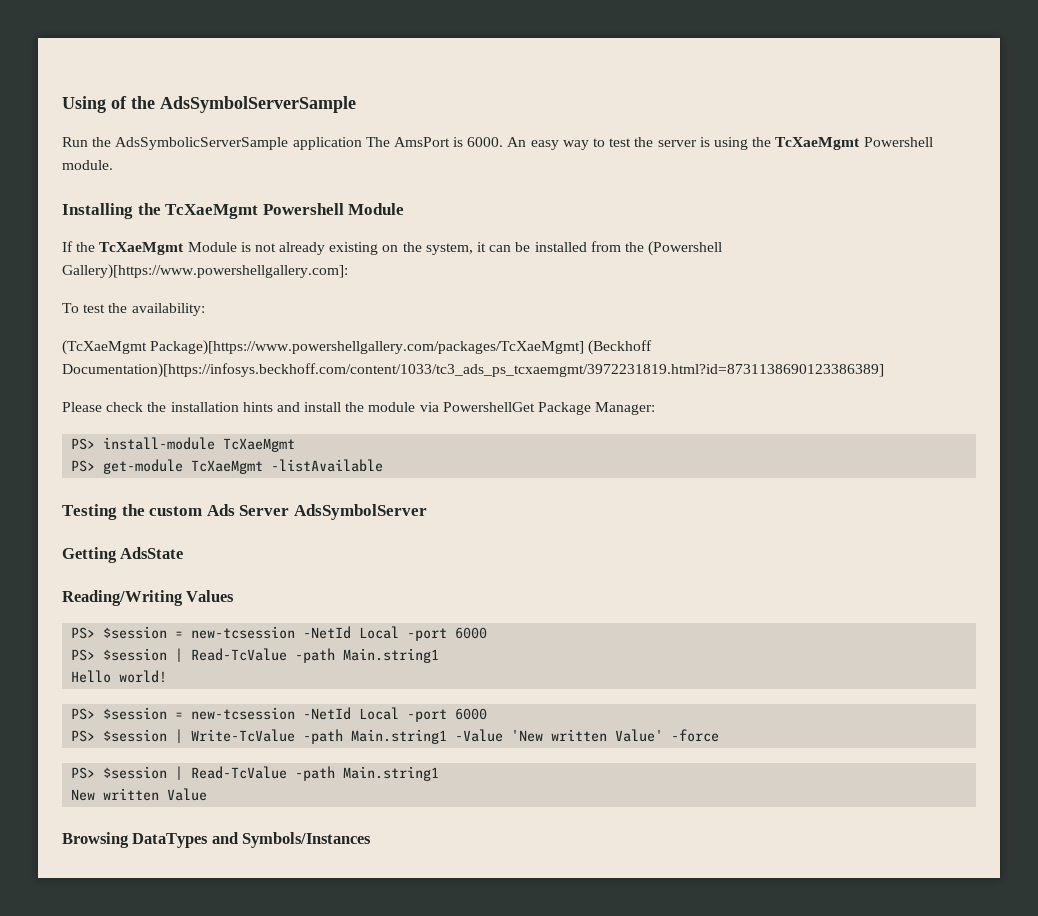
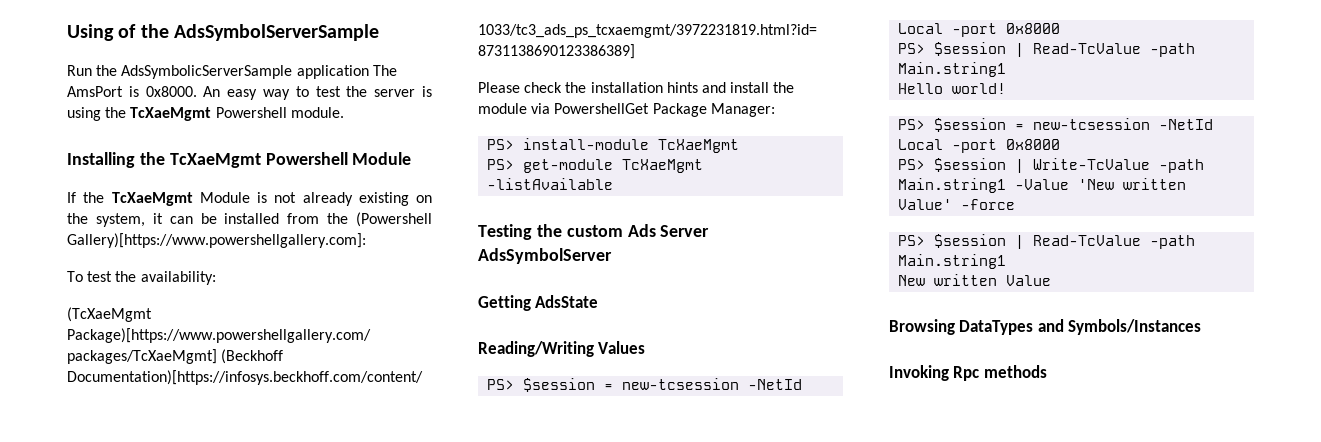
- Run the AdsSymbolicServerSample application The AmsPort is 6000.
+ Run the AdsSymbolicServerSample application The AmsPort is 0x8000.
  Reading/Writing Values
- PS> $session = new-tcsession -NetId Local -port 6000
+ PS> $session = new-tcsession -NetId Local -port 0x8000
  Hello world!
- PS> $session = new-tcsession -NetId Local -port 6000
+ PS> $session = new-tcsession -NetId Local -port 0x8000
+ Invoking Rpc methods

